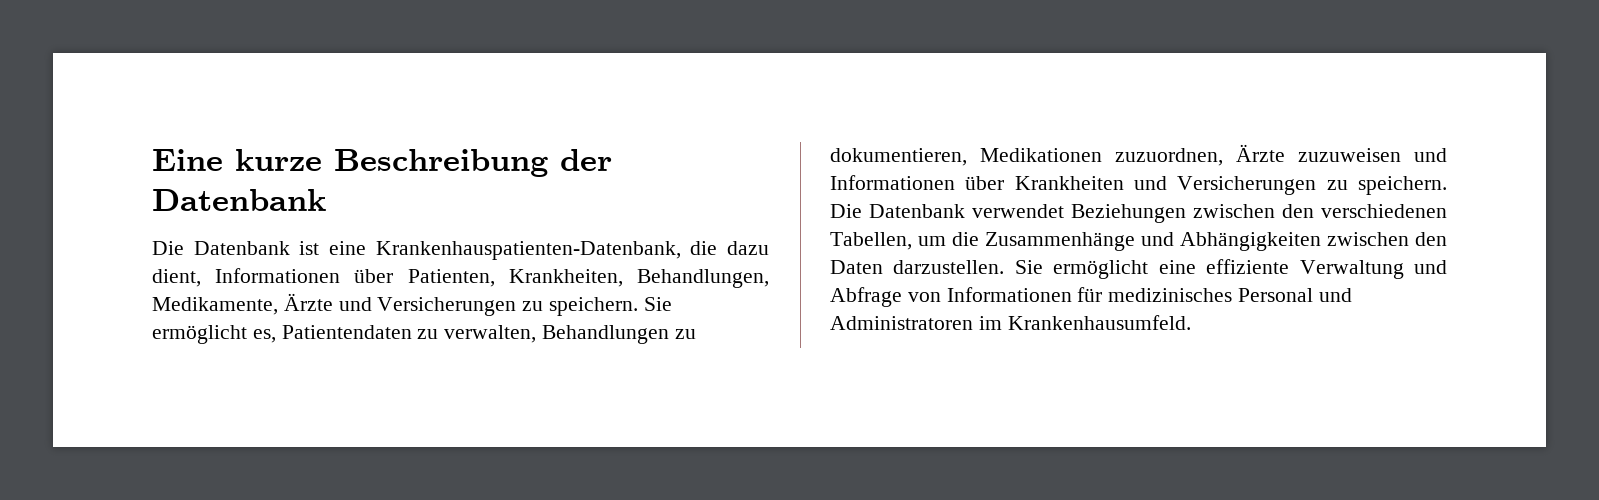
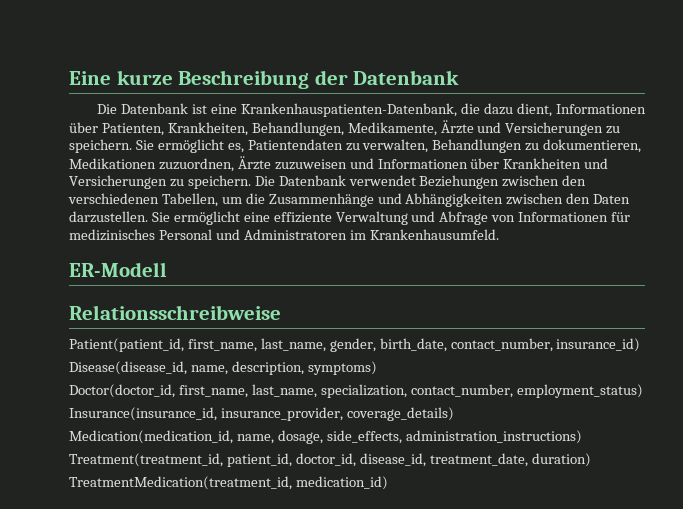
+ ER-Modell
+ Relationsschreibweise
+ Patient(patient_id, first_name, last_name, gender, birth_date, contact_number, insurance_id)
+ Disease(disease_id, name, description, symptoms)
+ Doctor(doctor_id, first_name, last_name, specialization, contact_number, employment_status)
+ Insurance(insurance_id, insurance_provider, coverage_details)
+ Medication(medication_id, name, dosage, side_effects, administration_instructions)
+ Treatment(treatment_id, patient_id, doctor_id, disease_id, treatment_date, duration)
+ TreatmentMedication(treatment_id, medication_id)

